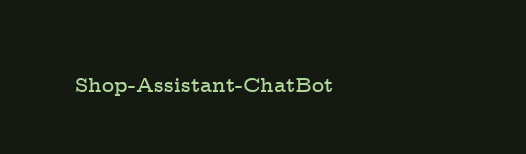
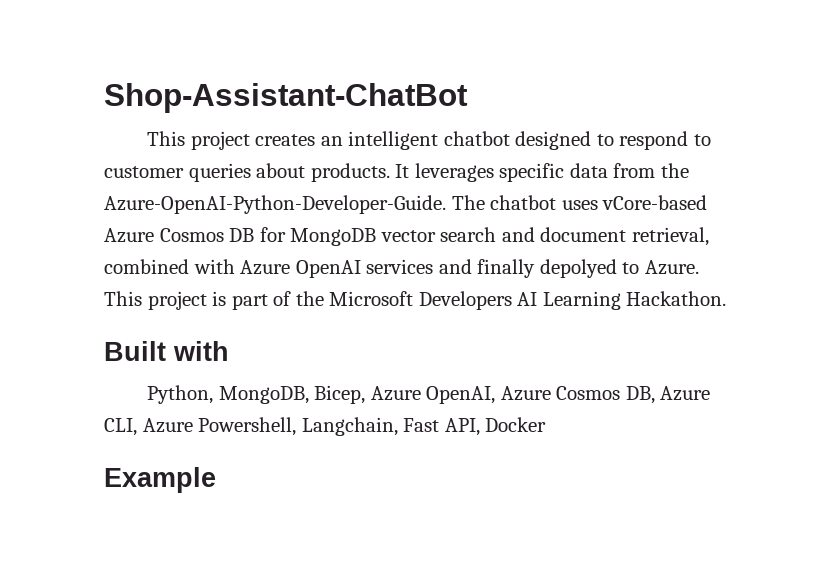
+ This project creates an intelligent chatbot designed to respond to customer queries about products. It leverages specific data from the Azure-OpenAI-Python-Developer-Guide. The chatbot uses vCore-based Azure Cosmos DB for MongoDB vector search and document retrieval, combined with Azure OpenAI services and finally depolyed to Azure. This project is part of the Microsoft Developers AI Learning Hackathon.
+ Built with
+ Python, MongoDB, Bicep, Azure OpenAI, Azure Cosmos DB, Azure CLI, Azure Powershell, Langchain, Fast API, Docker
+ Example

